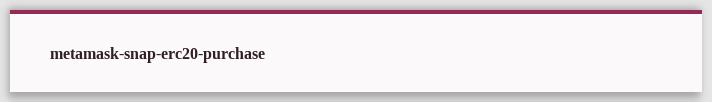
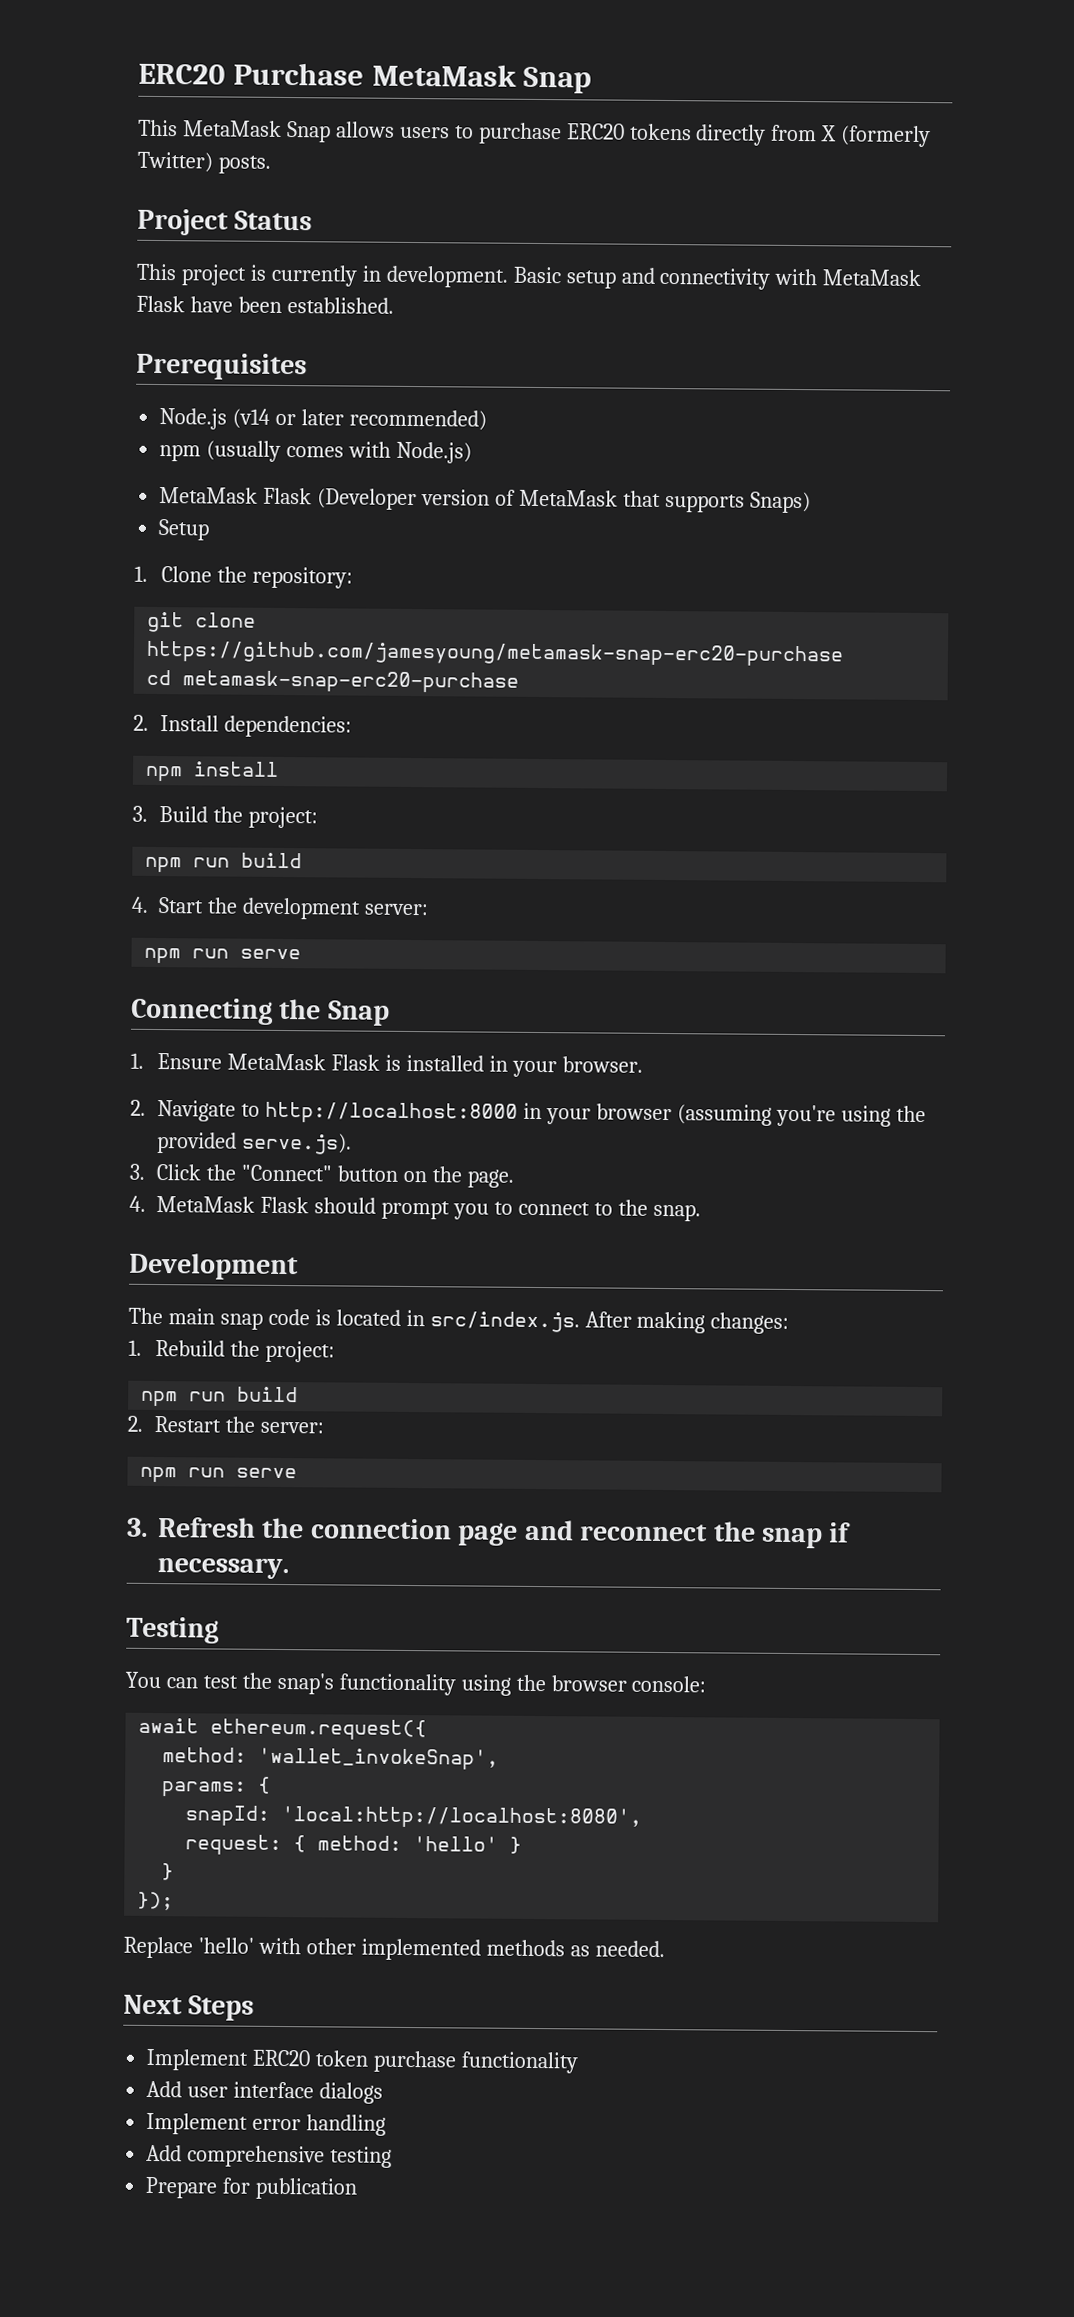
- metamask-snap-erc20-purchase
+ ERC20 Purchase MetaMask Snap
+ This MetaMask Snap allows users to purchase ERC20 tokens directly from X (formerly Twitter) posts.
+ Project Status
+ This project is currently in development. Basic setup and connectivity with MetaMask Flask have been established.
+ Prerequisites
+ Node.js (v14 or later recommended)
+ npm (usually comes with Node.js)
+ MetaMask Flask (Developer version of MetaMask that supports Snaps)
+ Setup
+ 1. Clone the repository:
+ git clone https://github.com/jamesyoung/metamask-snap-erc20-purchase
+ cd metamask-snap-erc20-purchase
+ 2. Install dependencies:
+ npm install
+ 3. Build the project:
+ npm run build
+ 4. Start the development server:
+ npm run serve
+ Connecting the Snap
+ 1. Ensure MetaMask Flask is installed in your browser.
+ 2. Navigate to http://localhost:8000 in your browser (assuming you're using the provided serve.js).
+ 3. Click the "Connect" button on the page.
+ 4. MetaMask Flask should prompt you to connect to the snap.
+ Development
+ The main snap code is located in src/index.js. After making changes:
+ 1. Rebuild the project:
+ npm run build
+ 2. Restart the server:
+ npm run serve
+ 3. Refresh the connection page and reconnect the snap if necessary.
+ Testing
+ You can test the snap's functionality using the browser console:
+ await ethereum.request({
+ method: 'wallet_invokeSnap',
+ params: {
+ snapId: 'local:http://localhost:8080',
+ request: { method: 'hello' }
+ }
+ });
+ Replace 'hello' with other implemented methods as needed.
+ Next Steps
+ Implement ERC20 token purchase functionality
+ Add user interface dialogs
+ Implement error handling
+ Add comprehensive testing
+ Prepare for publication

